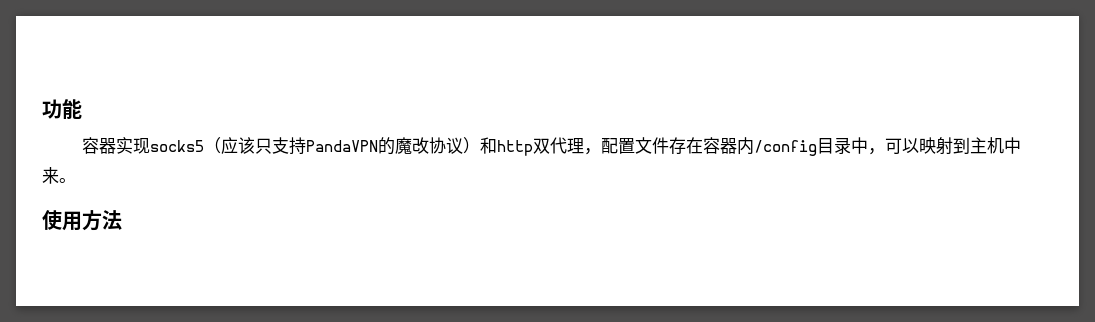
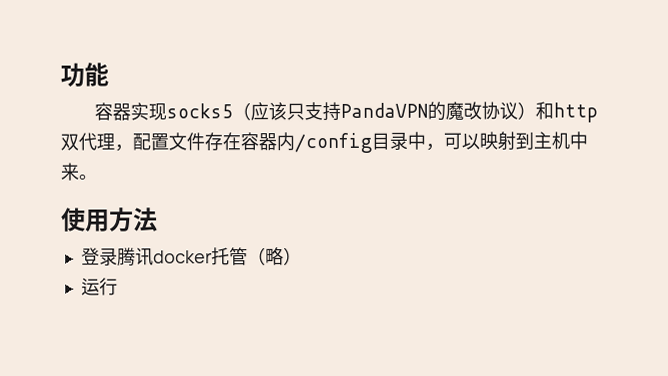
+ 登录腾讯docker托管（略）
+ 运行

